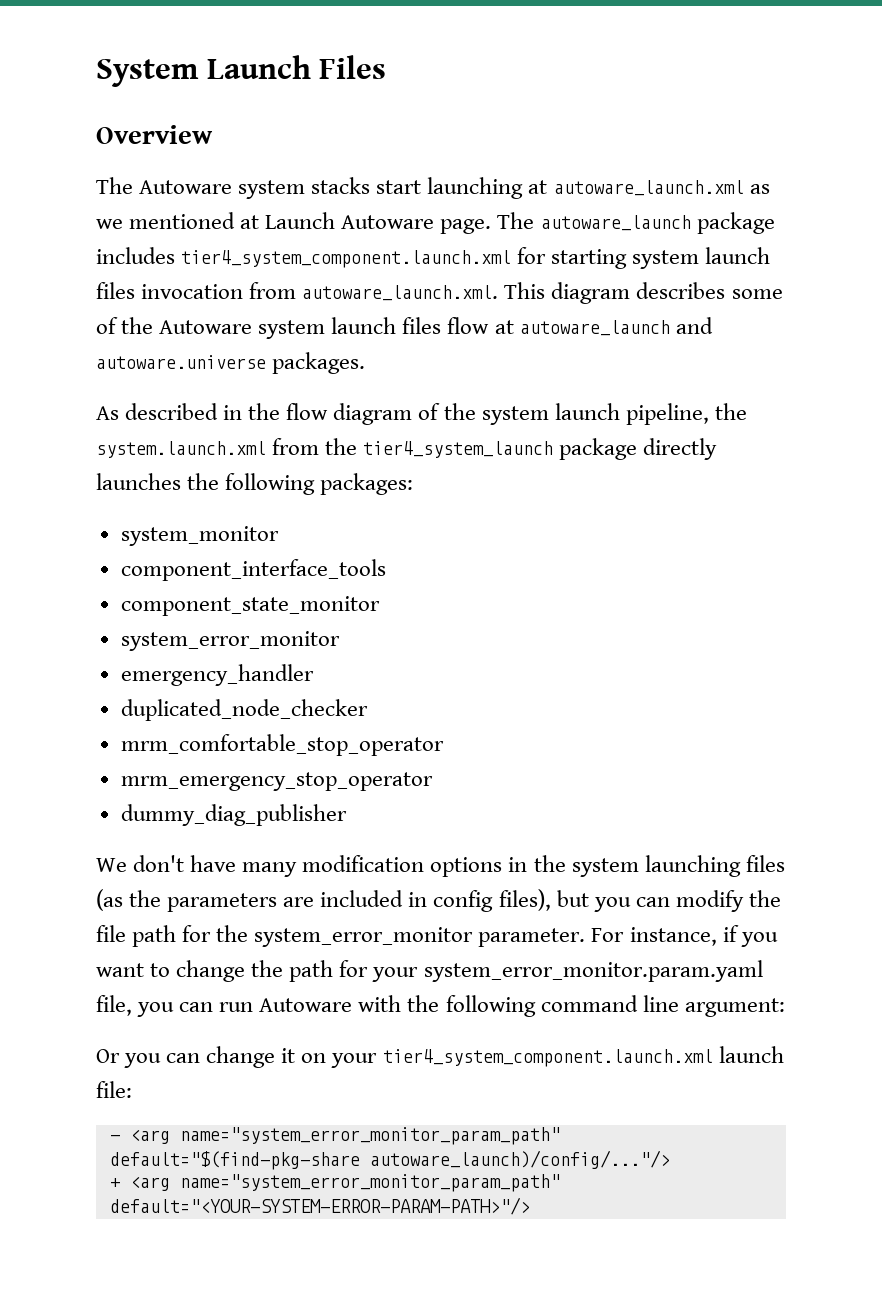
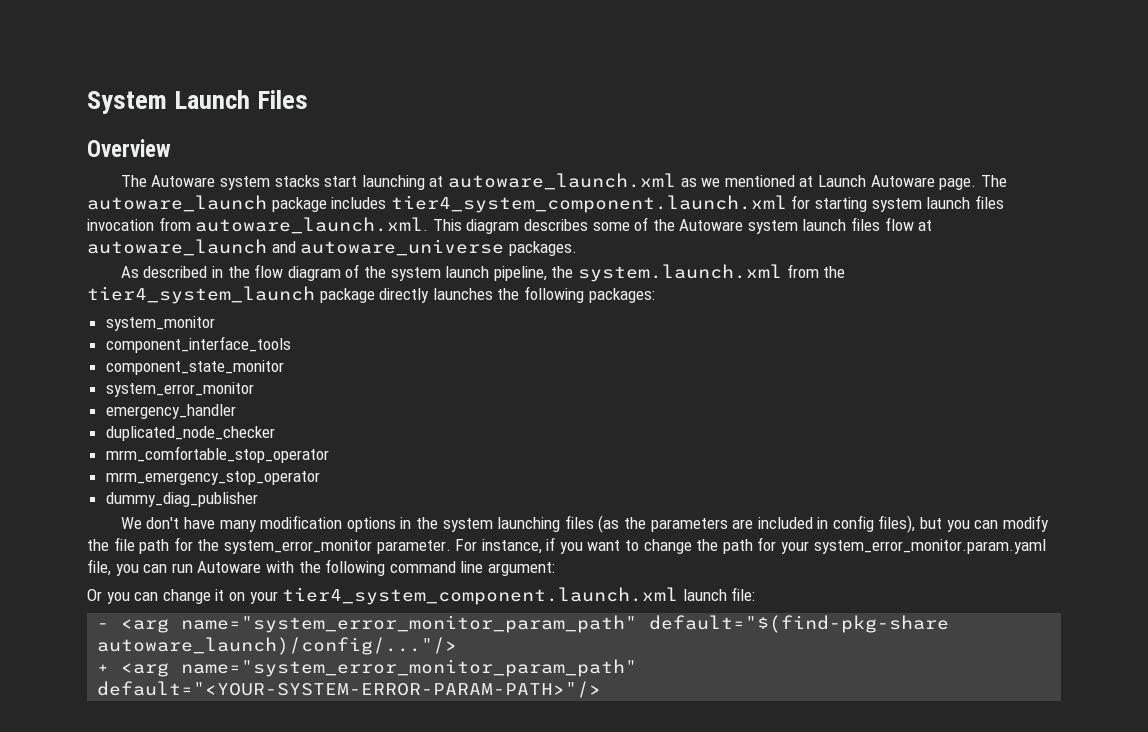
- The autoware_launch package includes tier4_system_component.launch.xml for starting system launch files invocation from autoware_launch.xml. This diagram describes some of the Autoware system launch files flow at autoware_launch and autoware.universe packages.
+ The autoware_launch package includes tier4_system_component.launch.xml for starting system launch files invocation from autoware_launch.xml. This diagram describes some of the Autoware system launch files flow at autoware_launch and autoware_universe packages.

